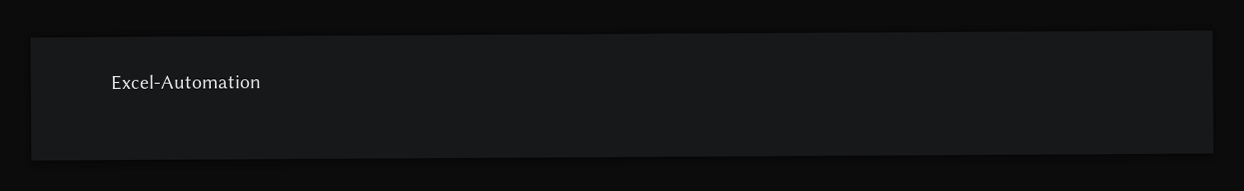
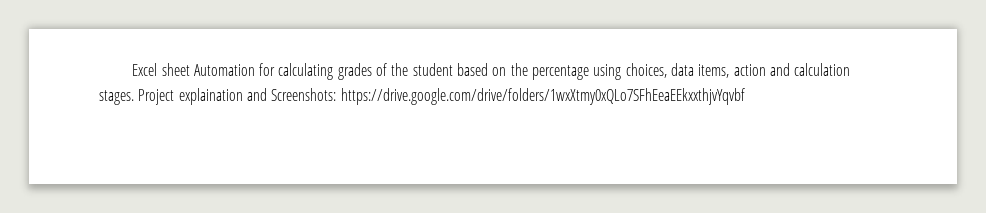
- Excel-Automation
+ Excel sheet Automation for calculating grades of the student based on the percentage using choices, data items, action and calculation stages. Project explaination and Screenshots: https://drive.google.com/drive/folders/1wxXtmy0xQLo7SFhEeaEEkxxthjvYqvbf

